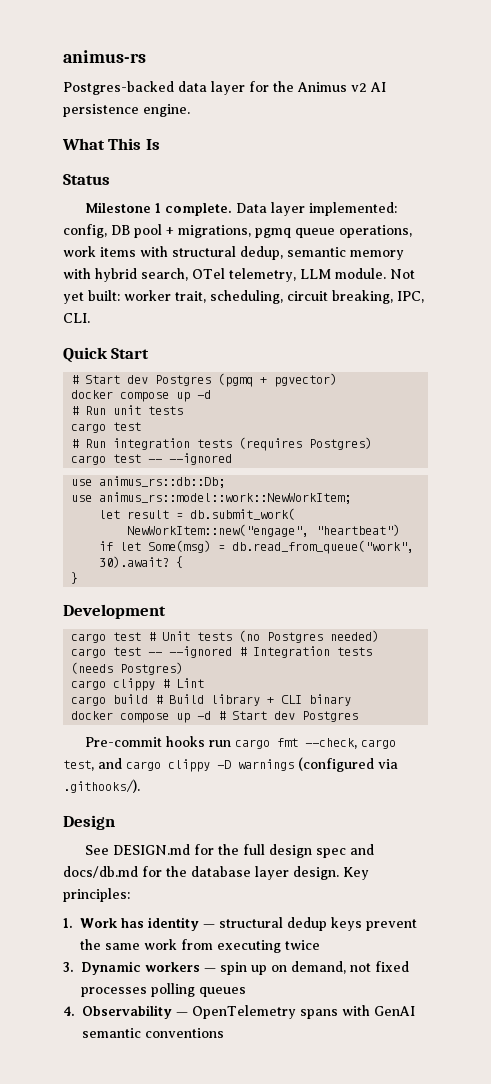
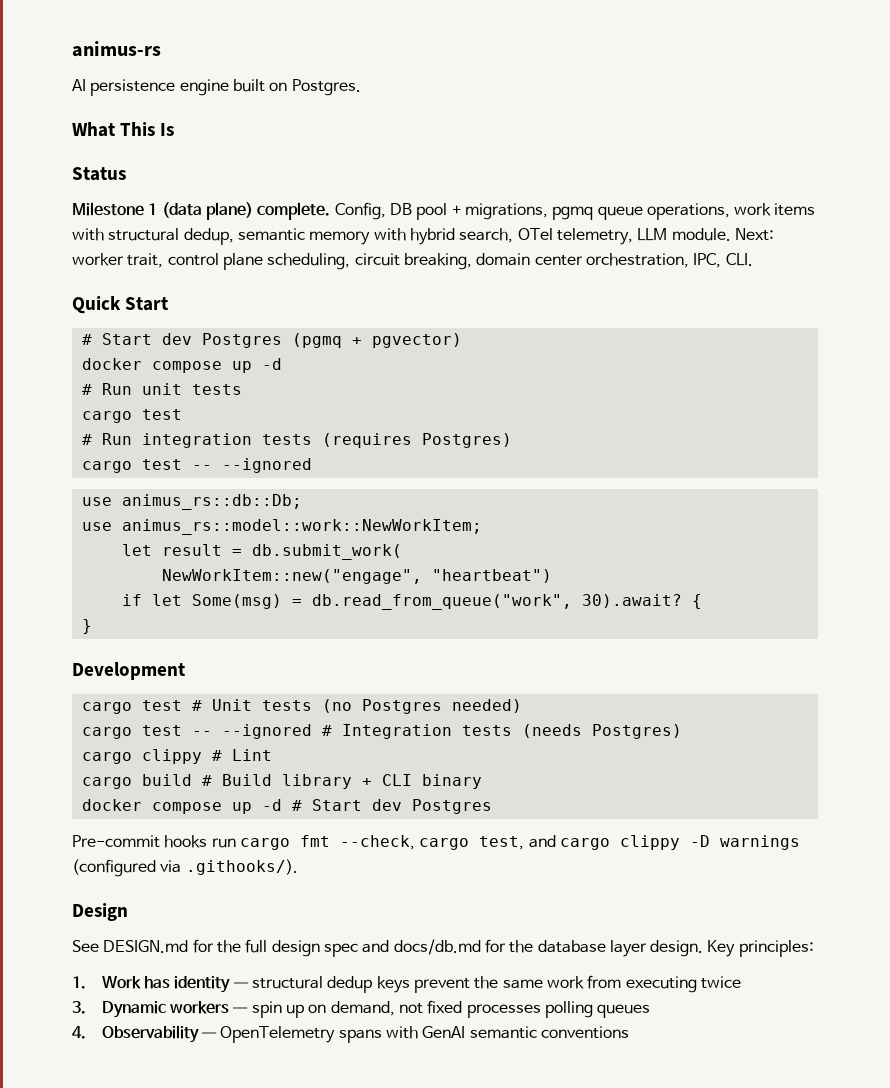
- Postgres-backed data layer for the Animus v2 AI persistence engine.
+ AI persistence engine built on Postgres.
- Milestone 1 complete. Data layer implemented: config, DB pool + migrations, pgmq queue operations, work items with structural dedup, semantic memory with hybrid search, OTel telemetry, LLM module.
+ Milestone 1 (data plane) complete. Config, DB pool + migrations, pgmq queue operations, work items with structural dedup, semantic memory with hybrid search, OTel telemetry, LLM module.
- Not yet built: worker trait, scheduling, circuit breaking, IPC, CLI.
+ Next: worker trait, control plane scheduling, circuit breaking, domain center orchestration, IPC, CLI.

